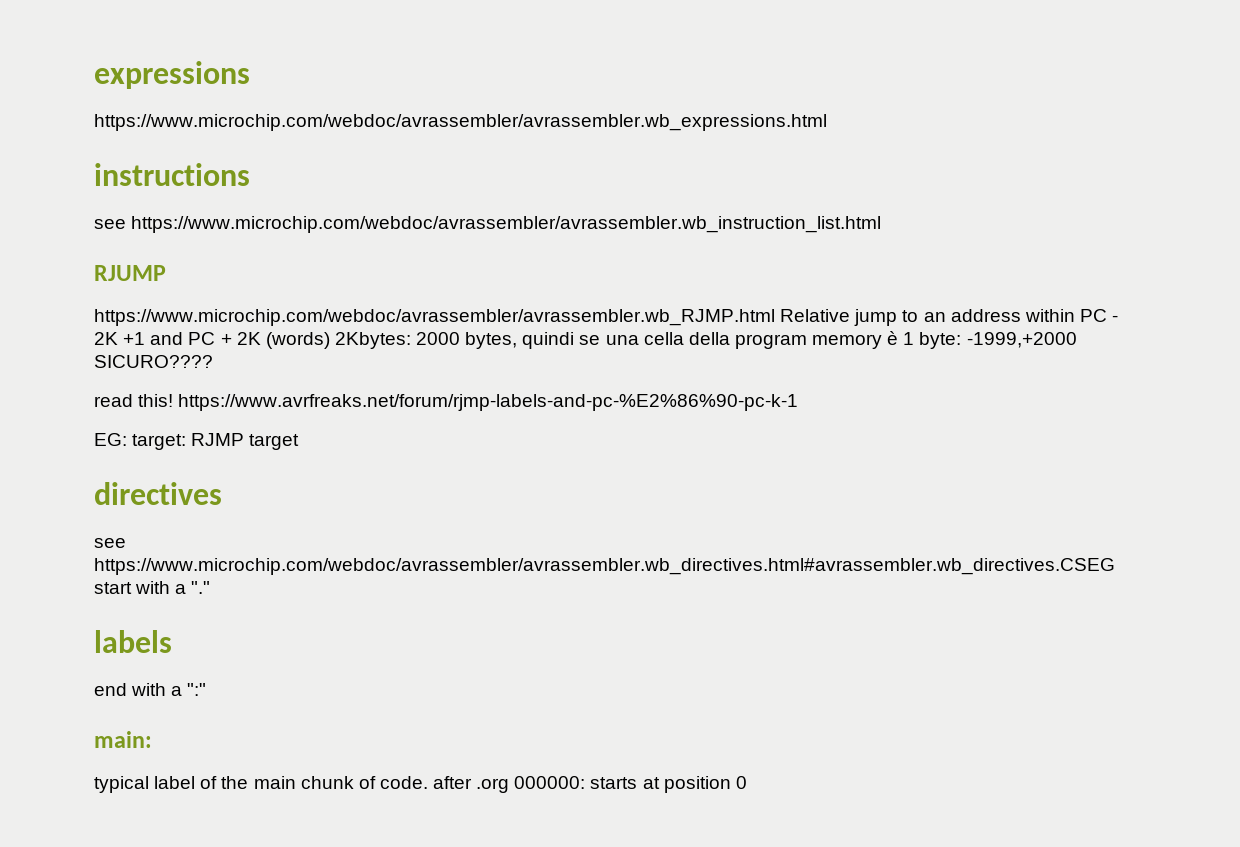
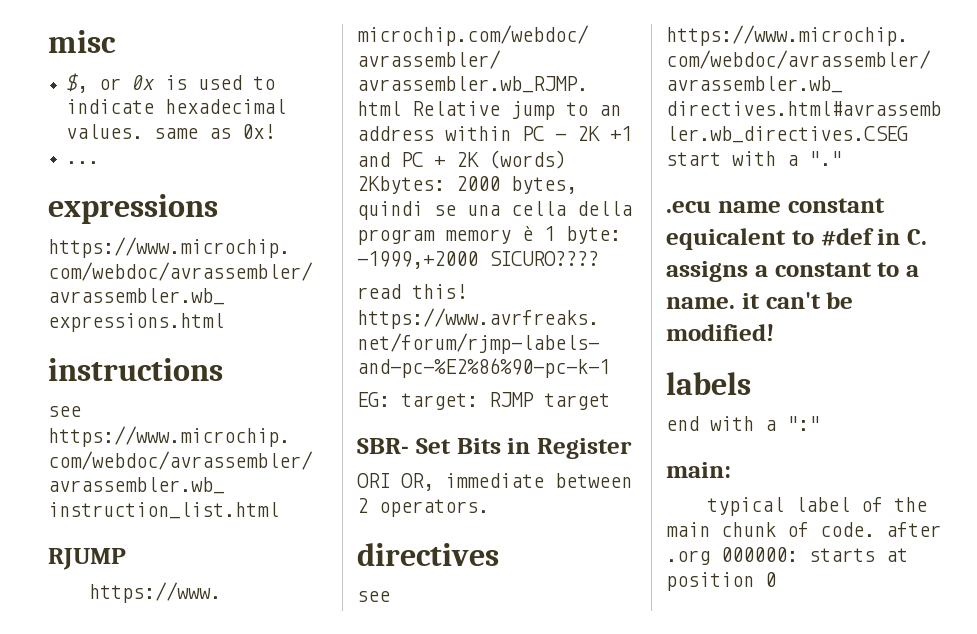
+ misc
+ $, or 0x is used to indicate hexadecimal values. same as 0x!
+ ...
+ SBR- Set Bits in Register
+ ORI OR, immediate between 2 operators.
+ .ecu name constant equicalent to #def in C. assigns a constant to a name. it can't be modified!

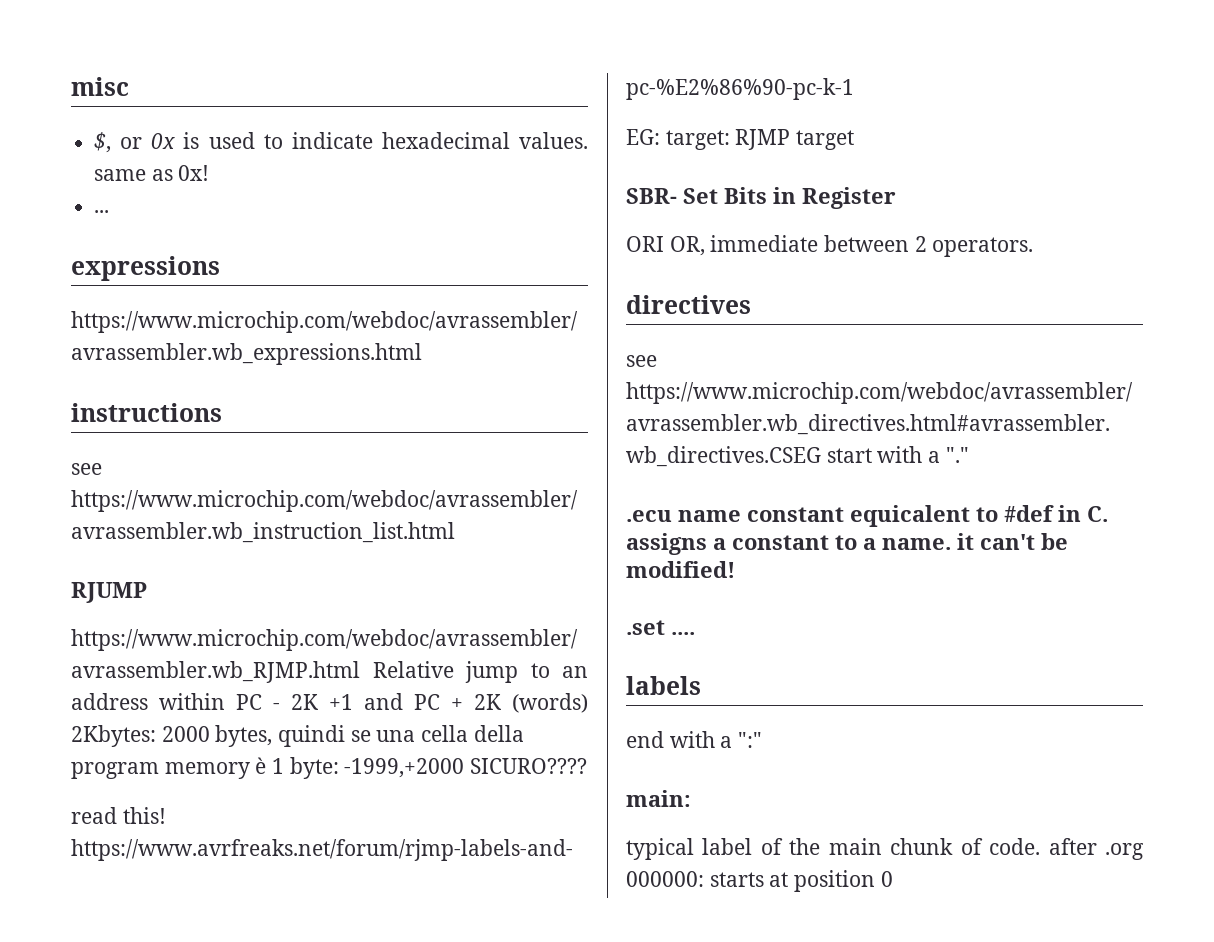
+ .set ....

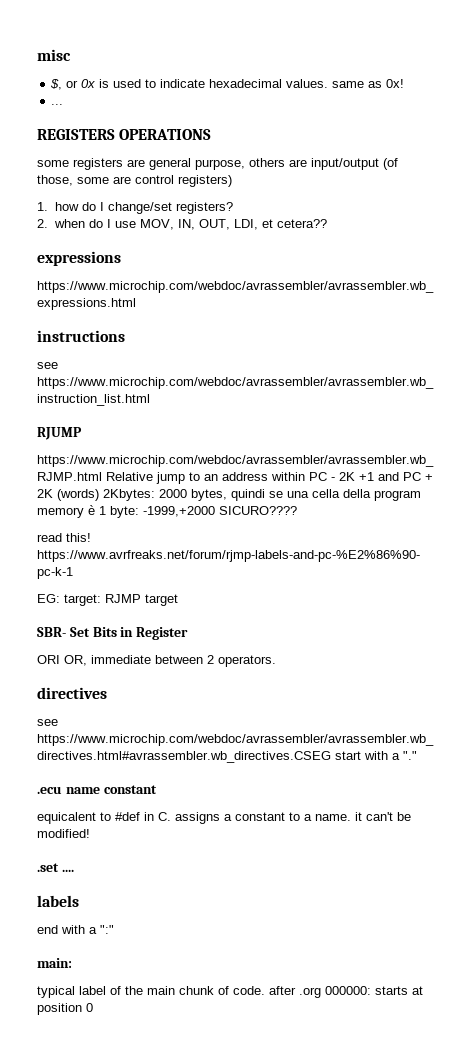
+ REGISTERS OPERATIONS
+ some registers are general purpose, others are input/output (of those, some are control registers)
+ 1. how do I change/set registers?
+ 2. when do I use MOV, IN, OUT, LDI, et cetera??
- .ecu name constant equicalent to #def in C. assigns a constant to a name. it can't be modified!
+ .ecu name constant
+ equicalent to #def in C. assigns a constant to a name. it can't be modified!

